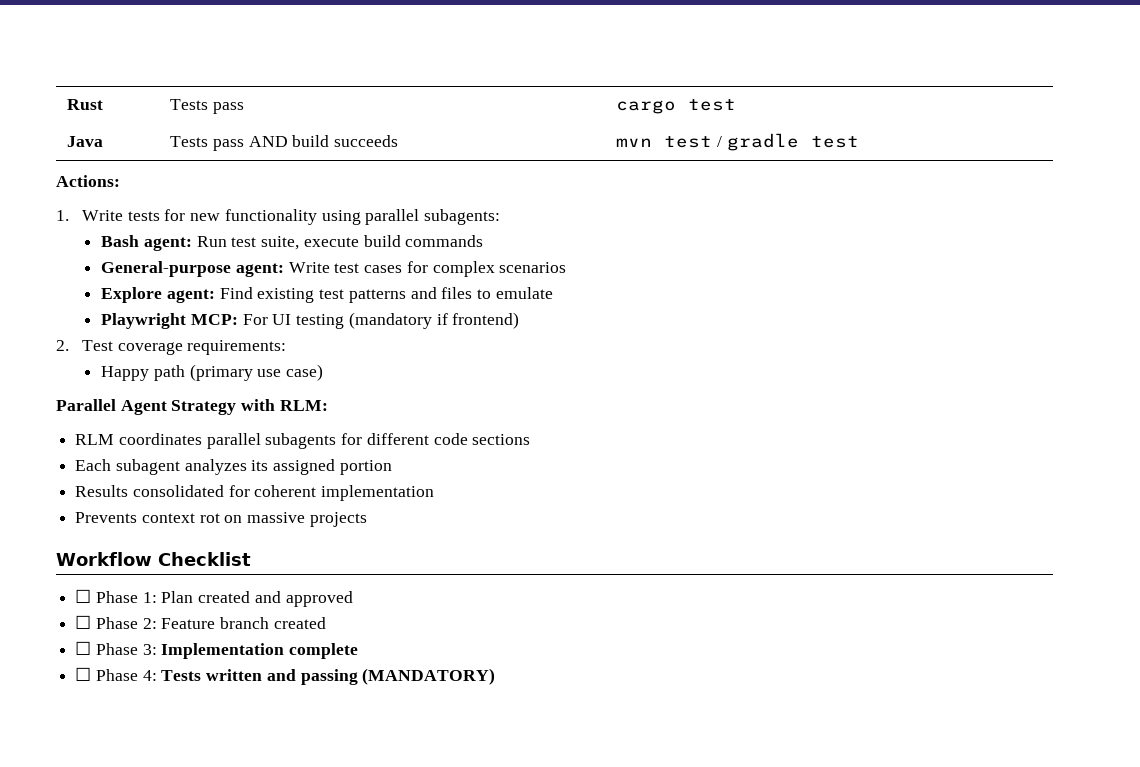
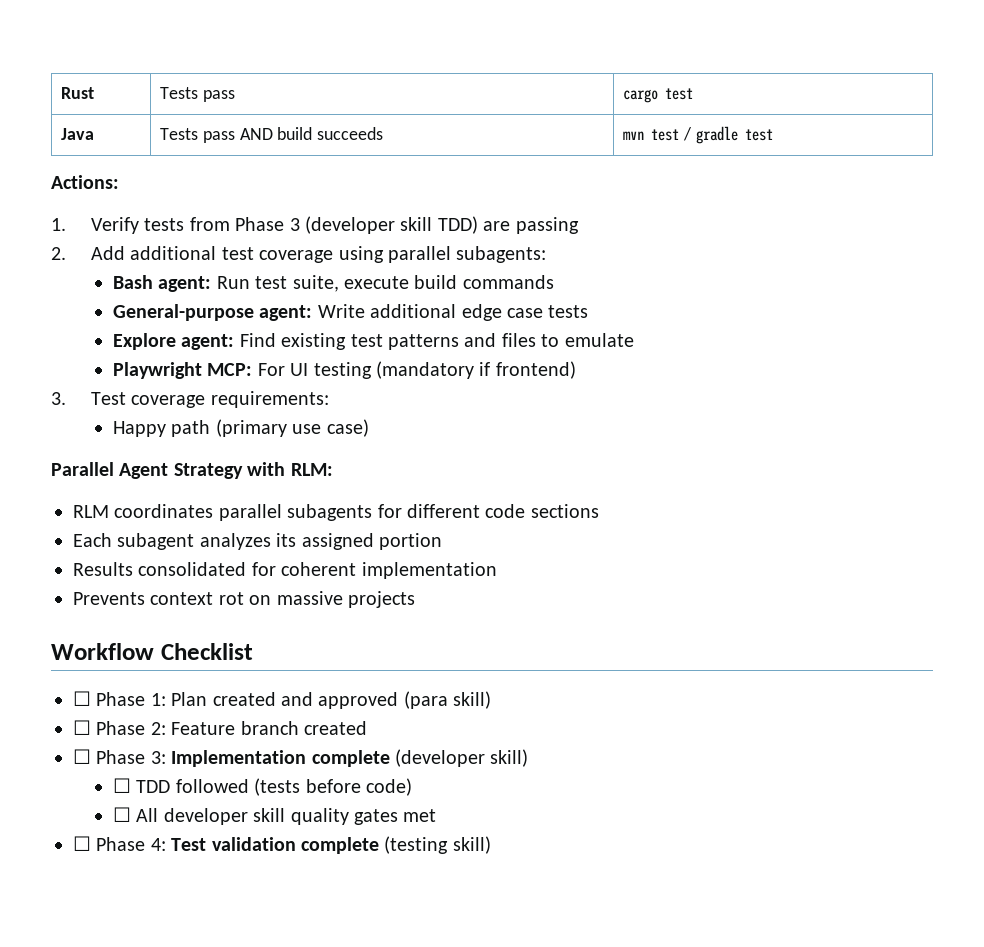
- 1. Write tests for new functionality using parallel subagents:
+ 1. Verify tests from Phase 3 (developer skill TDD) are passing
+ 2. Add additional test coverage using parallel subagents:
- General-purpose agent: Write test cases for complex scenarios
+ General-purpose agent: Write additional edge case tests
- 2. Test coverage requirements:
+ 3. Test coverage requirements:
- ☐ Phase 1: Plan created and approved
+ ☐ Phase 1: Plan created and approved (para skill)
- ☐ Phase 3: Implementation complete
- ☐ Phase 4: Tests written and passing (MANDATORY)
+ ☐ Phase 3: Implementation complete (developer skill)
+ ☐ TDD followed (tests before code)
+ ☐ All developer skill quality gates met
+ ☐ Phase 4: Test validation complete (testing skill)

